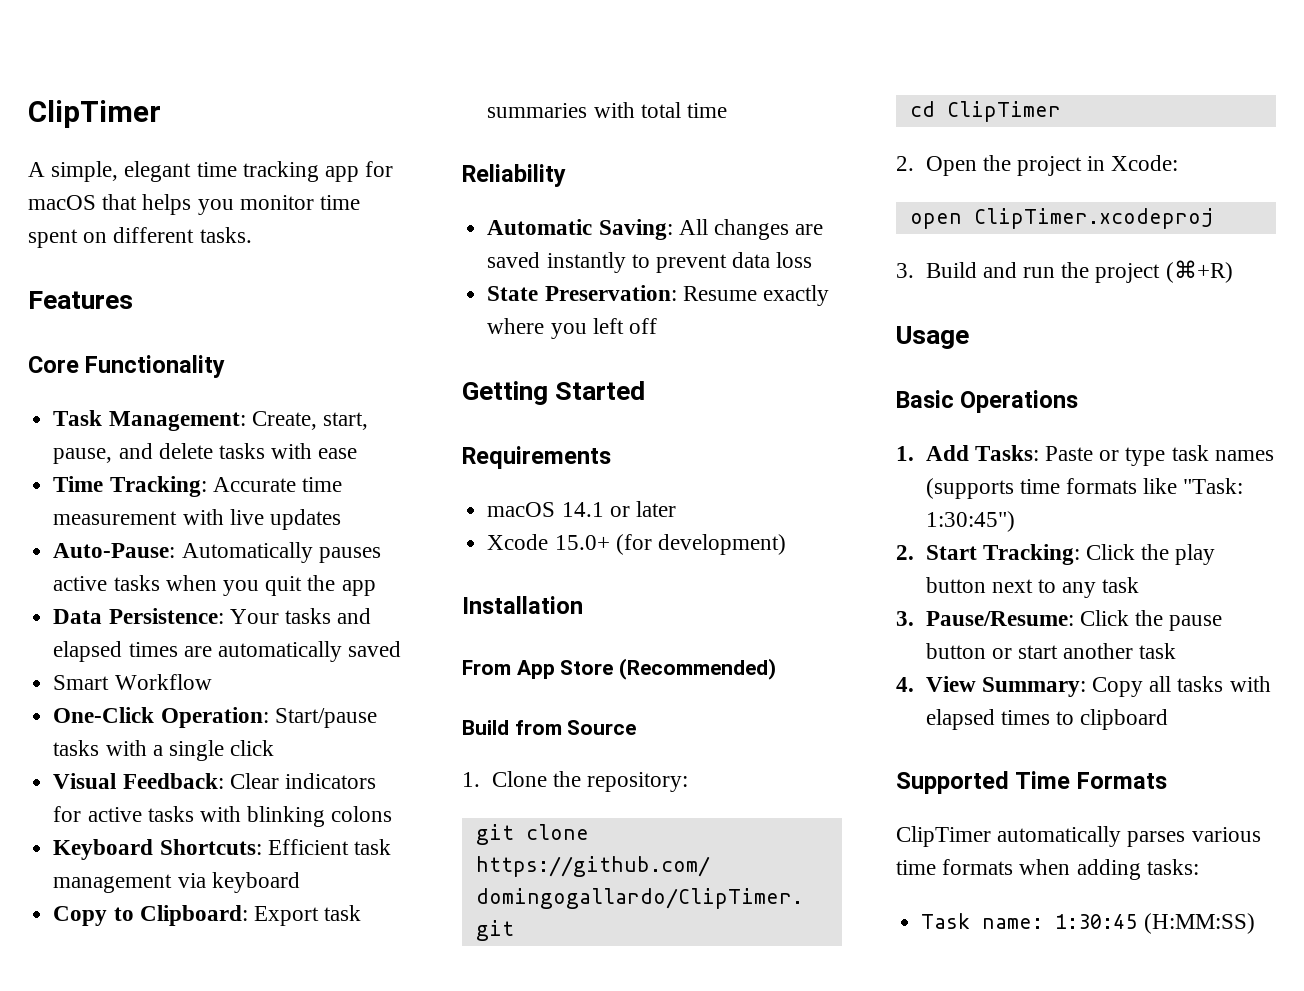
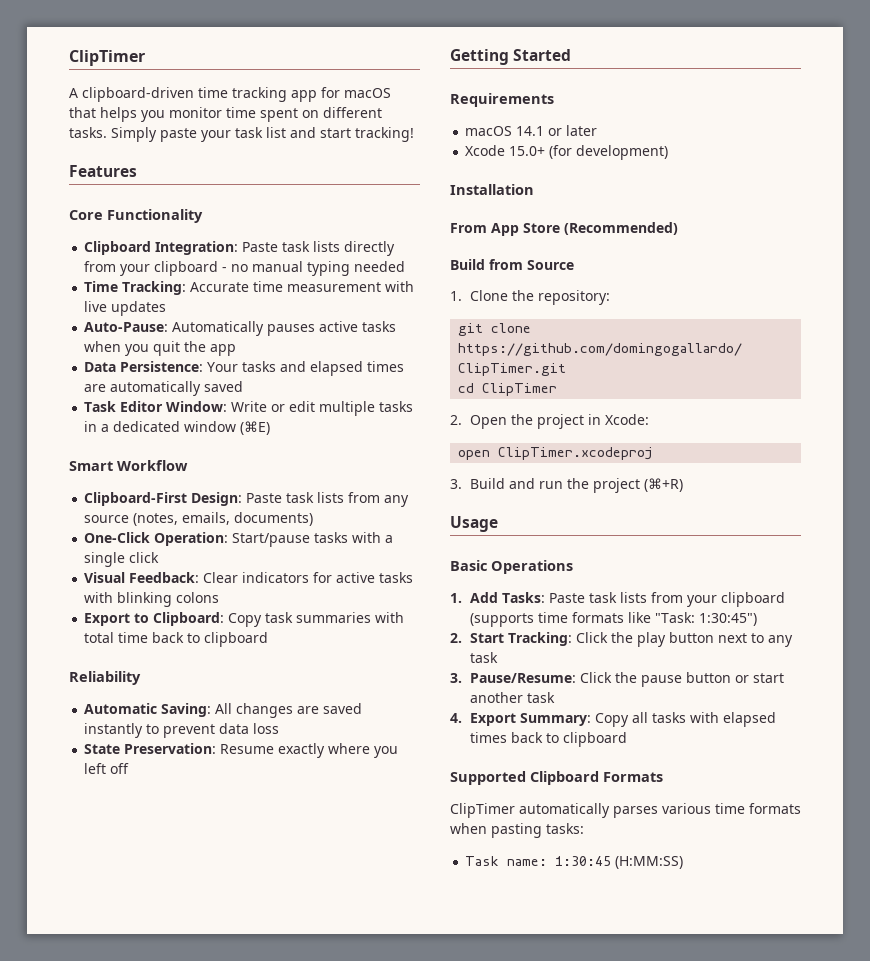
- A simple, elegant time tracking app for macOS that helps you monitor time spent on different tasks.
+ A clipboard-driven time tracking app for macOS that helps you monitor time spent on different tasks. Simply paste your task list and start tracking!
  Features
  Core Functionality
- Task Management: Create, start, pause, and delete tasks with ease
+ Clipboard Integration: Paste task lists directly from your clipboard - no manual typing needed
+ Task Editor Window: Write or edit multiple tasks in a dedicated window (⌘E)
  Smart Workflow
+ Clipboard-First Design: Paste task lists from any source (notes, emails, documents)
- Keyboard Shortcuts: Efficient task management via keyboard
- Copy to Clipboard: Export task summaries with total time
+ Export to Clipboard: Copy task summaries with total time back to clipboard
- 1. Add Tasks: Paste or type task names (supports time formats like "Task: 1:30:45")
+ 1. Add Tasks: Paste task lists from your clipboard (supports time formats like "Task: 1:30:45")
- 4. View Summary: Copy all tasks with elapsed times to clipboard
+ 4. Export Summary: Copy all tasks with elapsed times back to clipboard
- Supported Time Formats
+ Supported Clipboard Formats
- ClipTimer automatically parses various time formats when adding tasks:
+ ClipTimer automatically parses various time formats when pasting tasks:

